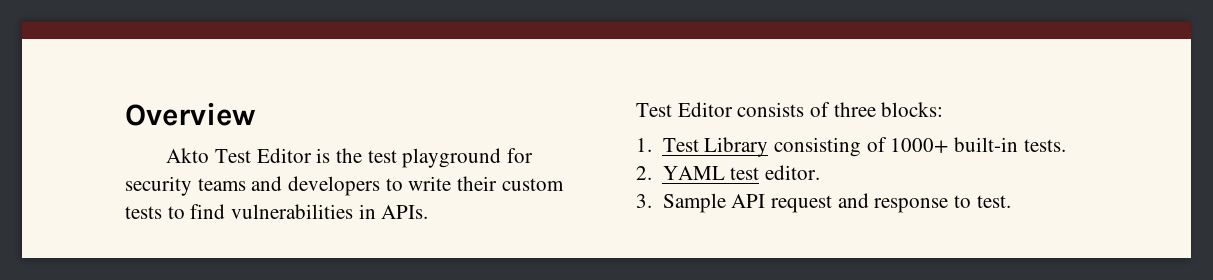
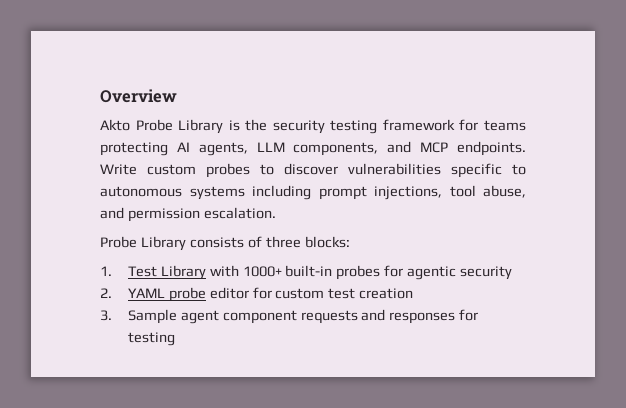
- Akto Test Editor is the test playground for security teams and developers to write their custom tests to find vulnerabilities in APIs.
- Test Editor consists of three blocks:
+ Akto Probe Library is the security testing framework for teams protecting AI agents, LLM components, and MCP endpoints. Write custom probes to discover vulnerabilities specific to autonomous systems including prompt injections, tool abuse, and permission escalation.
+ Probe Library consists of three blocks:
- 1. Test Library consisting of 1000+ built-in tests.
- 2. YAML test editor.
- 3. Sample API request and response to test.
+ 1. Test Library with 1000+ built-in probes for agentic security
+ 2. YAML probe editor for custom test creation
+ 3. Sample agent component requests and responses for testing

